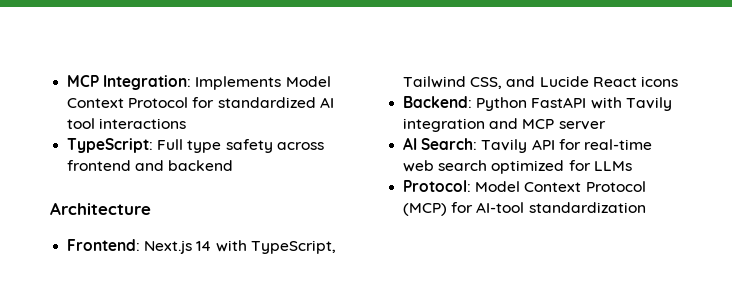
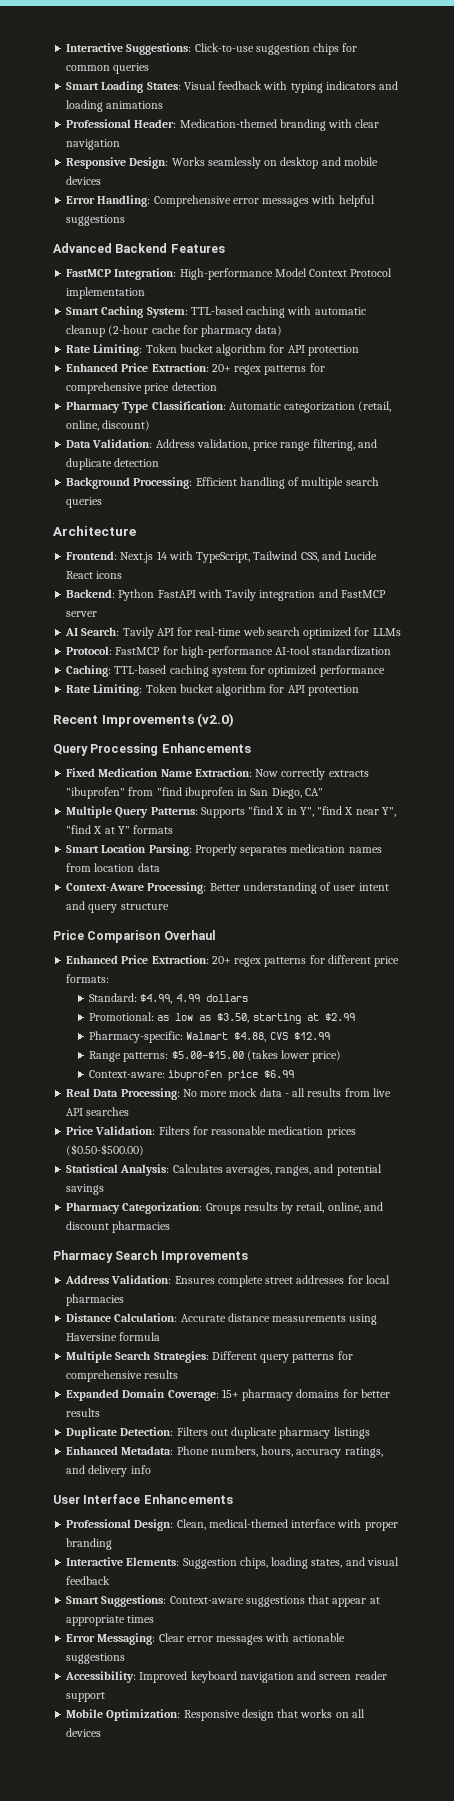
- MCP Integration: Implements Model Context Protocol for standardized AI tool interactions
- TypeScript: Full type safety across frontend and backend
+ Interactive Suggestions: Click-to-use suggestion chips for common queries
+ Smart Loading States: Visual feedback with typing indicators and loading animations
+ Professional Header: Medication-themed branding with clear navigation
+ Responsive Design: Works seamlessly on desktop and mobile devices
+ Error Handling: Comprehensive error messages with helpful suggestions
+ Advanced Backend Features
+ FastMCP Integration: High-performance Model Context Protocol implementation
+ Smart Caching System: TTL-based caching with automatic cleanup (2-hour cache for pharmacy data)
+ Rate Limiting: Token bucket algorithm for API protection
+ Enhanced Price Extraction: 20+ regex patterns for comprehensive price detection
+ Pharmacy Type Classification: Automatic categorization (retail, online, discount)
+ Data Validation: Address validation, price range filtering, and duplicate detection
+ Background Processing: Efficient handling of multiple search queries
- Backend: Python FastAPI with Tavily integration and MCP server
+ Backend: Python FastAPI with Tavily integration and FastMCP server
- Protocol: Model Context Protocol (MCP) for AI-tool standardization
+ Protocol: FastMCP for high-performance AI-tool standardization
+ Caching: TTL-based caching system for optimized performance
+ Rate Limiting: Token bucket algorithm for API protection
+ Recent Improvements (v2.0)
+ Query Processing Enhancements
+ Fixed Medication Name Extraction: Now correctly extracts "ibuprofen" from "find ibuprofen in San Diego, CA"
+ Multiple Query Patterns: Supports "find X in Y", "find X near Y", "find X at Y" formats
+ Smart Location Parsing: Properly separates medication names from location data
+ Context-Aware Processing: Better understanding of user intent and query structure
+ Price Comparison Overhaul
+ Enhanced Price Extraction: 20+ regex patterns for different price formats:
+ Standard: $4.99, 4.99 dollars
+ Promotional: as low as $3.50, starting at $2.99
+ Pharmacy-specific: Walmart $4.88, CVS $12.99
+ Range patterns: $5.00-$15.00 (takes lower price)
+ Context-aware: ibuprofen price $6.99
+ Real Data Processing: No more mock data - all results from live API searches
+ Price Validation: Filters for reasonable medication prices ($0.50-$500.00)
+ Statistical Analysis: Calculates averages, ranges, and potential savings
+ Pharmacy Categorization: Groups results by retail, online, and discount pharmacies
+ Pharmacy Search Improvements
+ Address Validation: Ensures complete street addresses for local pharmacies
+ Distance Calculation: Accurate distance measurements using Haversine formula
+ Multiple Search Strategies: Different query patterns for comprehensive results
+ Expanded Domain Coverage: 15+ pharmacy domains for better results
+ Duplicate Detection: Filters out duplicate pharmacy listings
+ Enhanced Metadata: Phone numbers, hours, accuracy ratings, and delivery info
+ User Interface Enhancements
+ Professional Design: Clean, medical-themed interface with proper branding
+ Interactive Elements: Suggestion chips, loading states, and visual feedback
+ Smart Suggestions: Context-aware suggestions that appear at appropriate times
+ Error Messaging: Clear error messages with actionable suggestions
+ Accessibility: Improved keyboard navigation and screen reader support
+ Mobile Optimization: Responsive design that works on all devices

